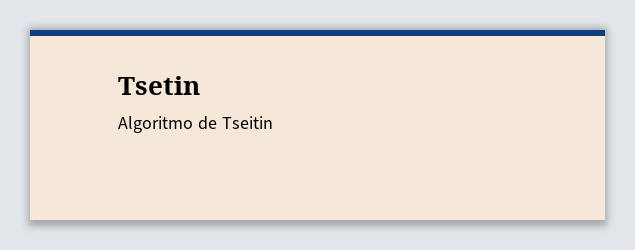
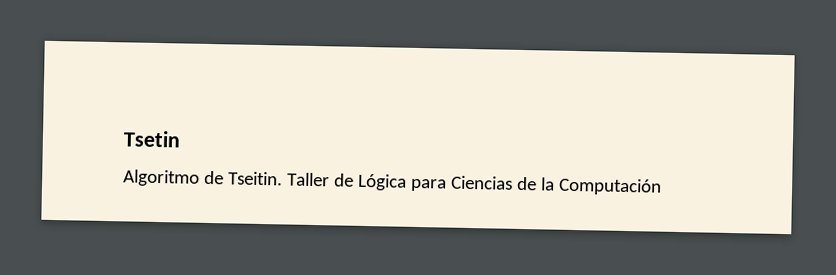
- Algoritmo de Tseitin
+ Algoritmo de Tseitin. Taller de Lógica para Ciencias de la Computación

